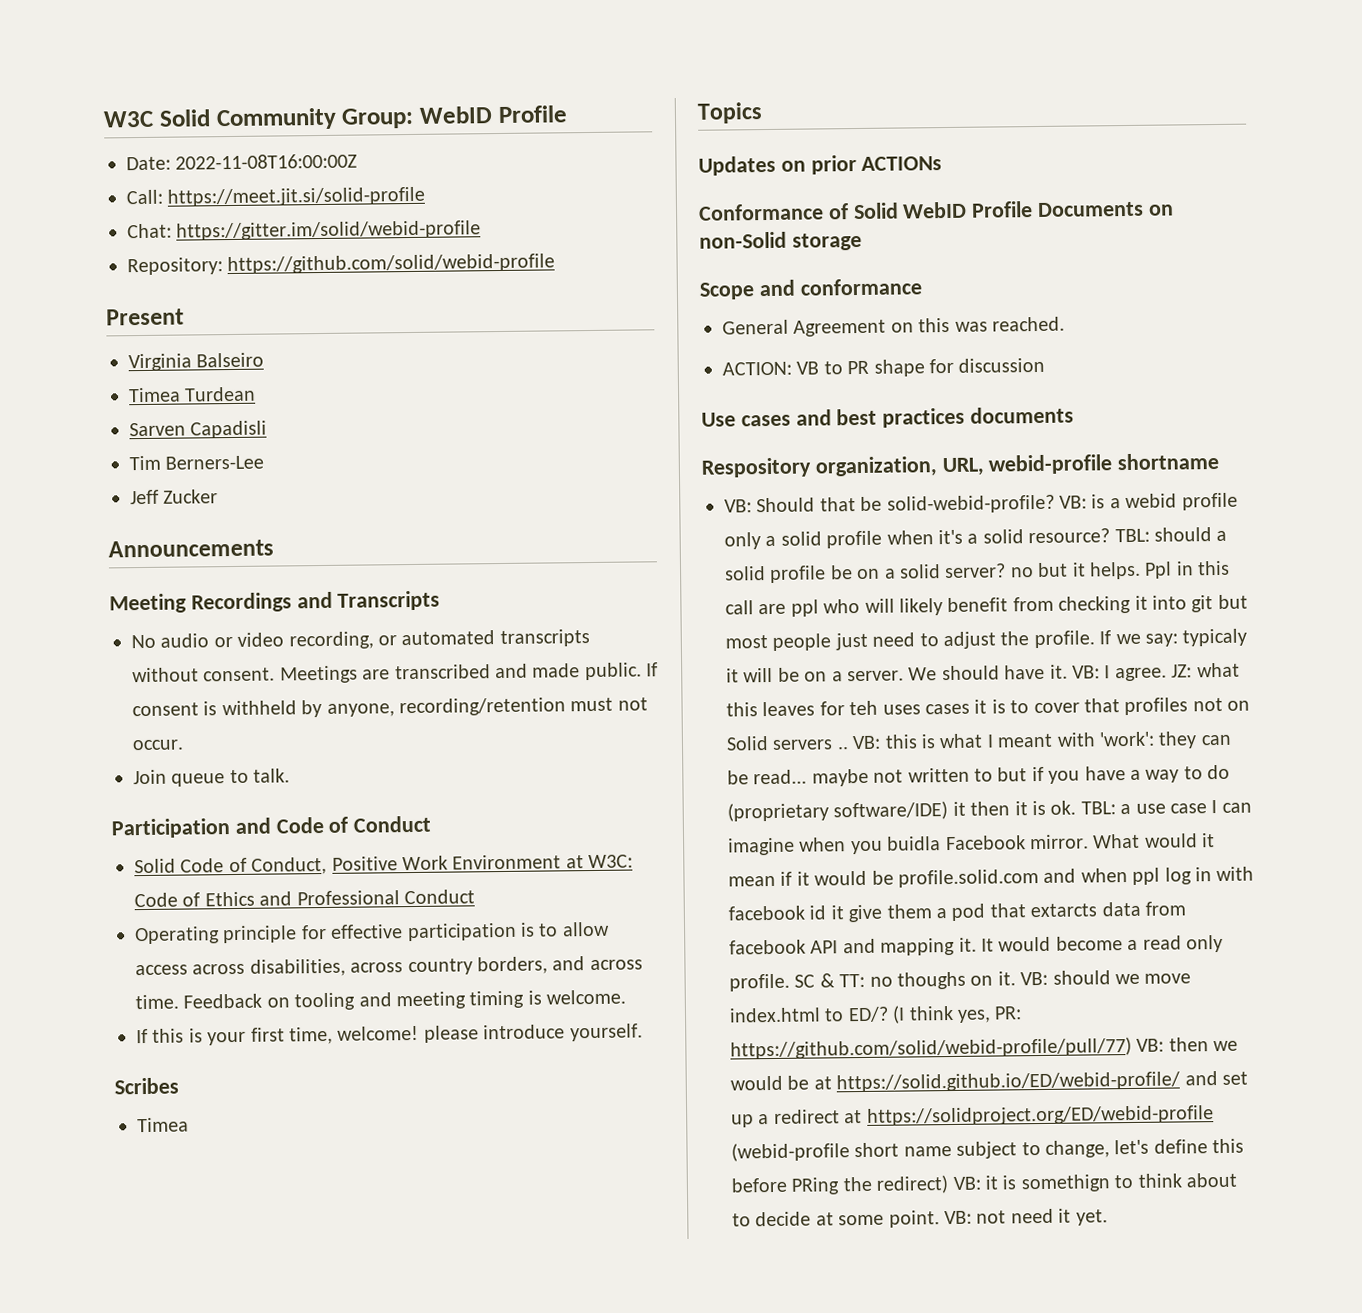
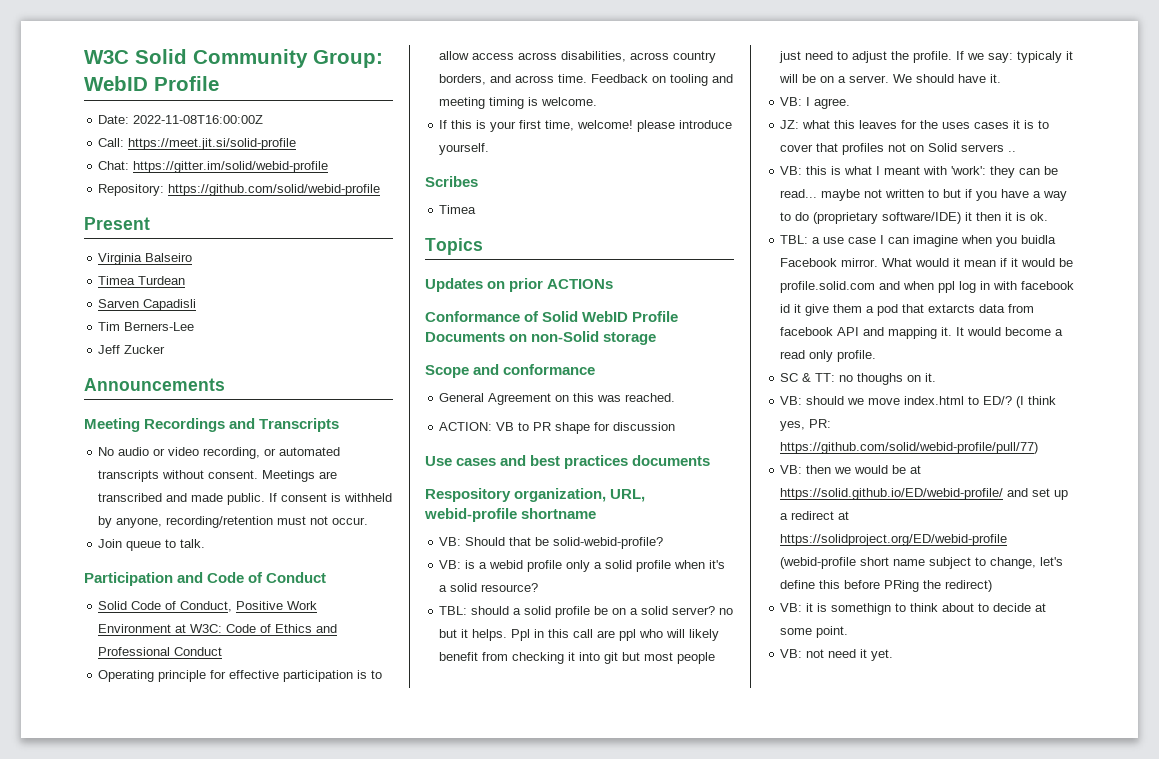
- VB: Should that be solid-webid-profile? VB: is a webid profile only a solid profile when it's a solid resource? TBL: should a solid profile be on a solid server? no but it helps.
+ VB: Should that be solid-webid-profile?
+ VB: is a webid profile only a solid profile when it's a solid resource?
+ TBL: should a solid profile be on a solid server? no but it helps.
- We should have it. VB:
+ We should have it.
+ VB:
- I agree. JZ:
+ I agree.
+ JZ:
- what this leaves for teh uses cases it is to cover that profiles not on Solid servers .. VB:
+ what this leaves for the uses cases it is to cover that profiles not on Solid servers ..
+ VB:
- they can be read... maybe not written to but if you have a way to do (proprietary software/IDE) it then it is ok. TBL:
+ they can be read... maybe not written to but if you have a way to do (proprietary software/IDE) it then it is ok.
+ TBL:
- It would become a read only profile. SC & TT: no thoughs on it. VB: should we move index.html to ED/?
+ It would become a read only profile.
+ SC & TT: no thoughs on it.
+ VB: should we move index.html to ED/?
- (I think yes, PR: https://github.com/solid/webid-profile/pull/77) VB: then we would be at https://solid.github.io/ED/webid-profile/ and set up a redirect at https://solidproject.org/ED/webid-profile (webid-profile short name subject to change, let's define this before PRing the redirect) VB: it is somethign to think about to decide at some point. VB: not need it yet.
+ (I think yes, PR: https://github.com/solid/webid-profile/pull/77)
+ VB: then we would be at https://solid.github.io/ED/webid-profile/ and set up a redirect at https://solidproject.org/ED/webid-profile (webid-profile short name subject to change, let's define this before PRing the redirect)
+ VB: it is somethign to think about to decide at some point.
+ VB: not need it yet.

